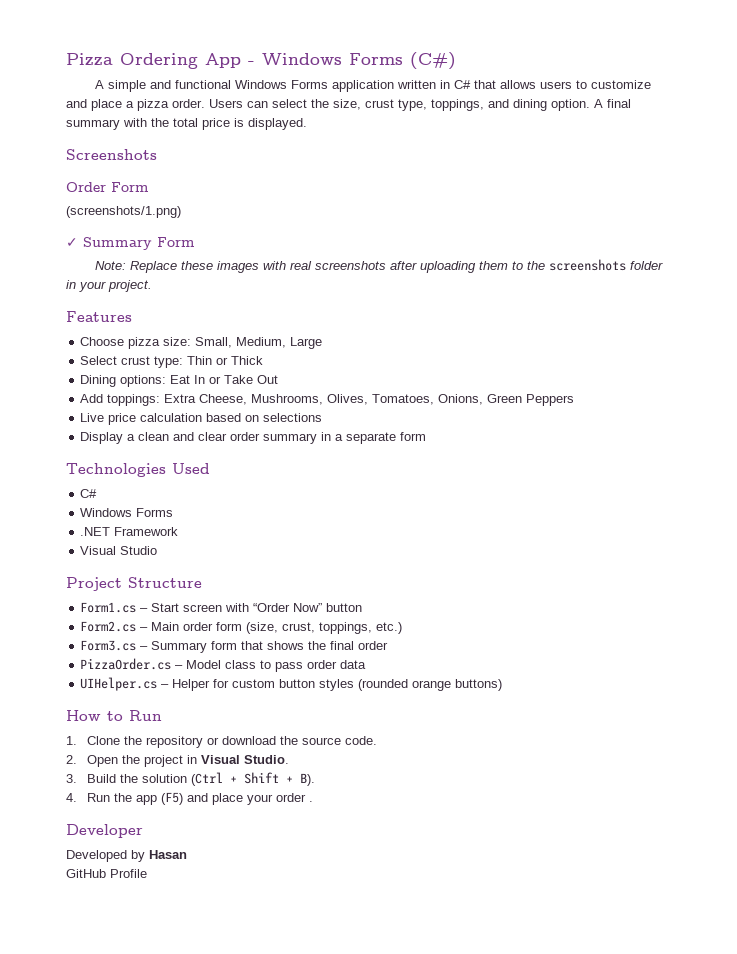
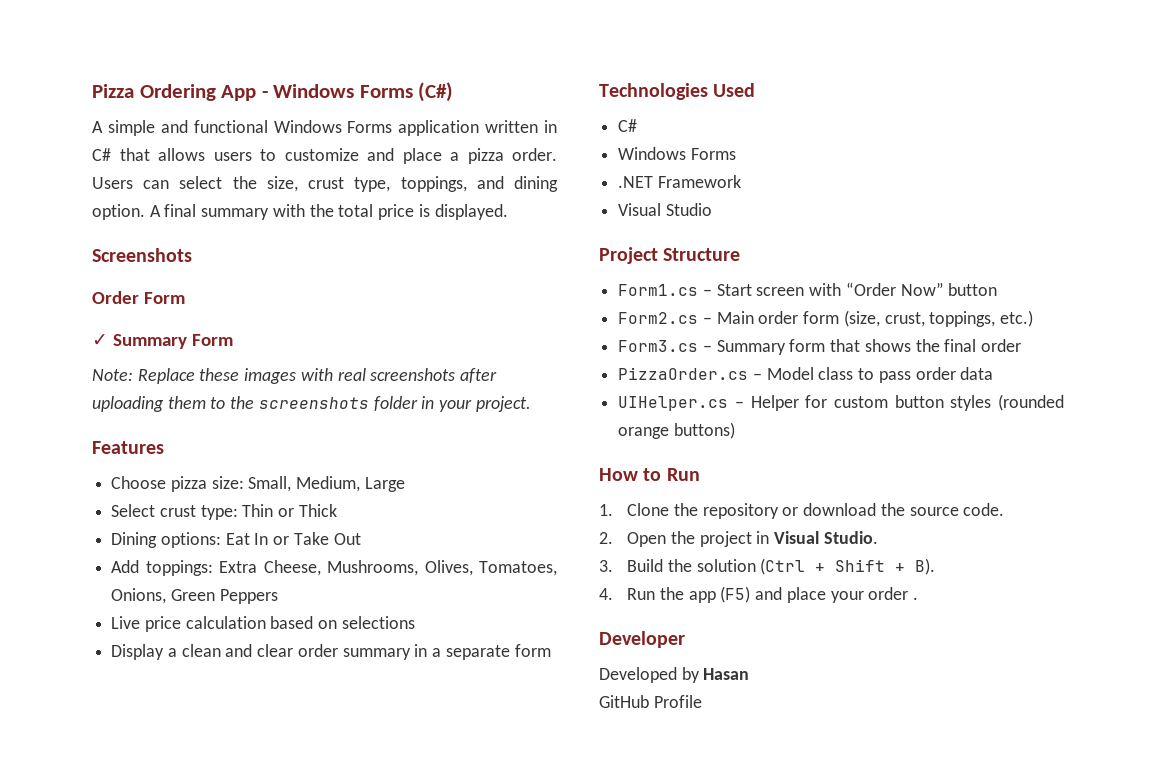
- (screenshots/1.png)

